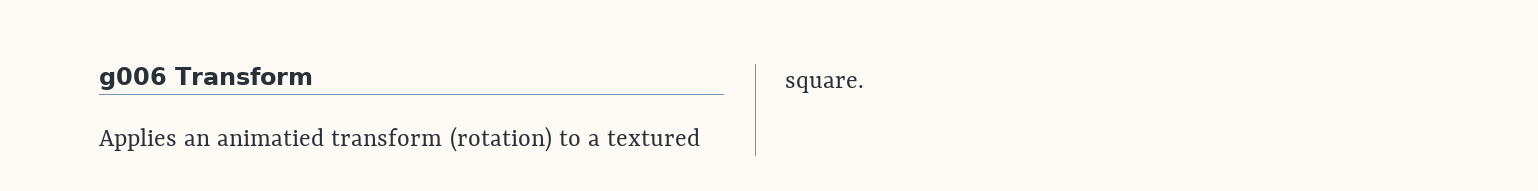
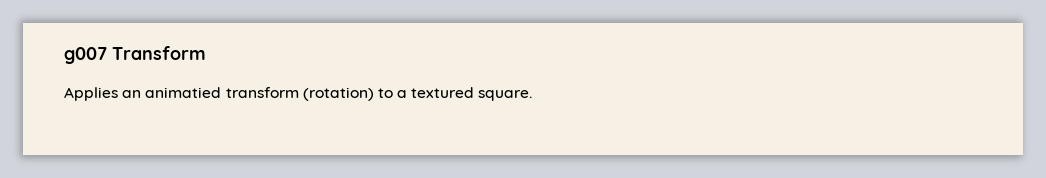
- g006 Transform
+ g007 Transform

